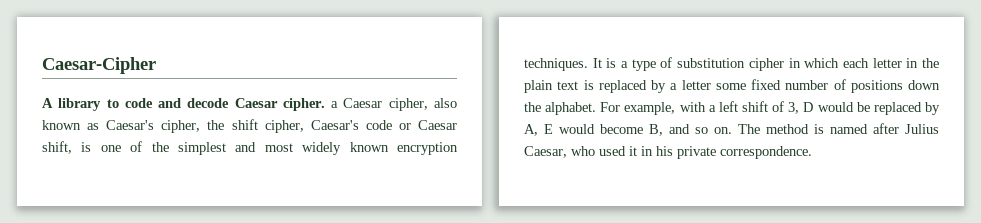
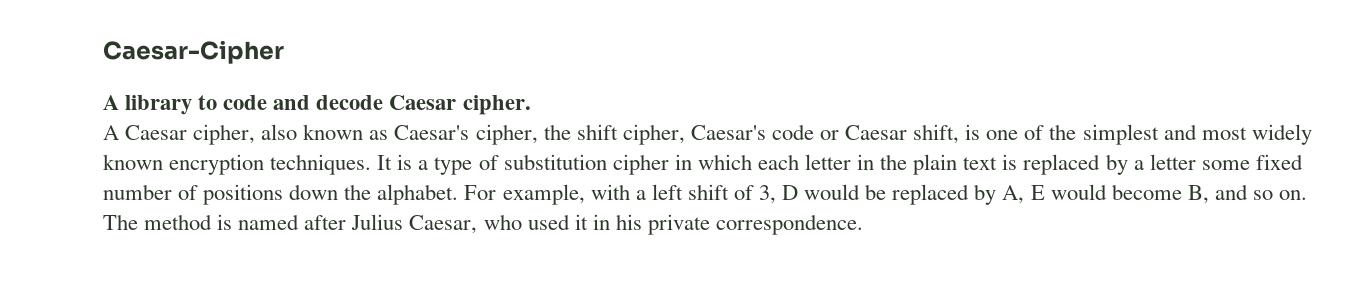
- A library to code and decode Caesar cipher. a Caesar cipher, also known as Caesar's cipher, the shift cipher, Caesar's code or Caesar shift, is one of the simplest and most widely known encryption techniques.
+ A library to code and decode Caesar cipher.
+ A Caesar cipher, also known as Caesar's cipher, the shift cipher, Caesar's code or Caesar shift, is one of the simplest and most widely known encryption techniques.

